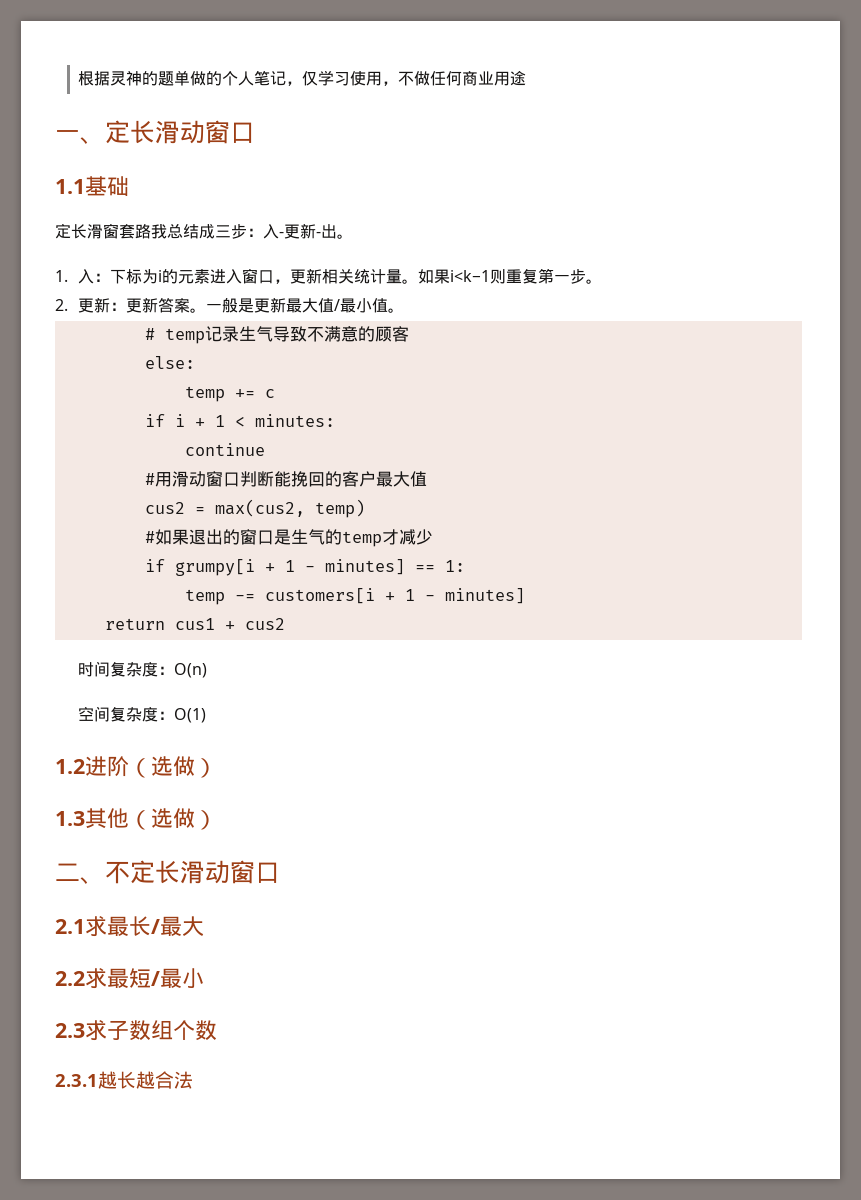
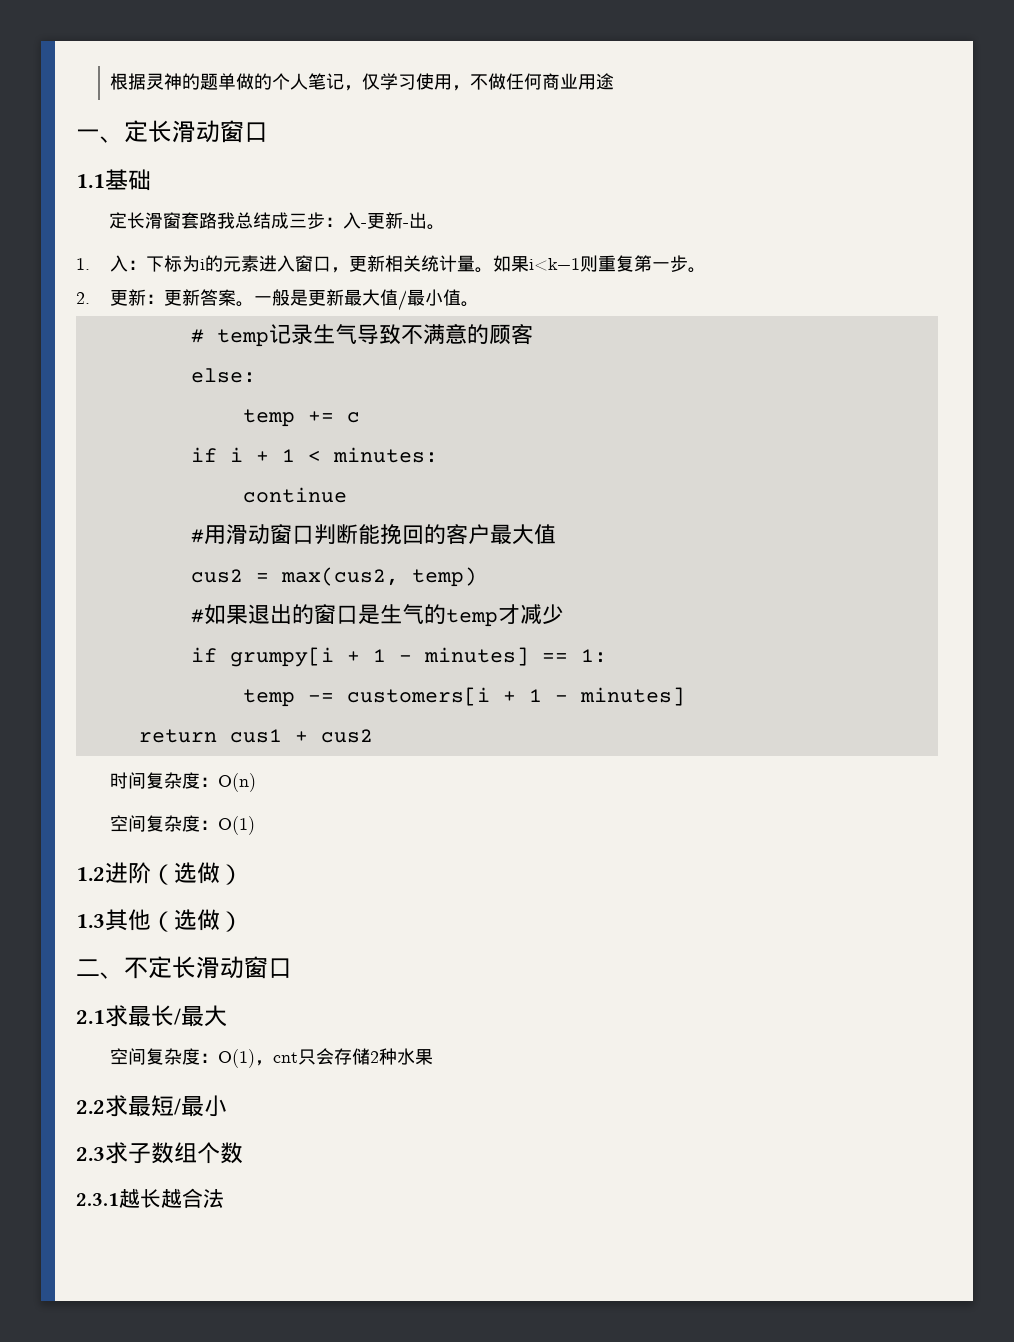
+ 空间复杂度：O(1)，cnt只会存储2种水果

